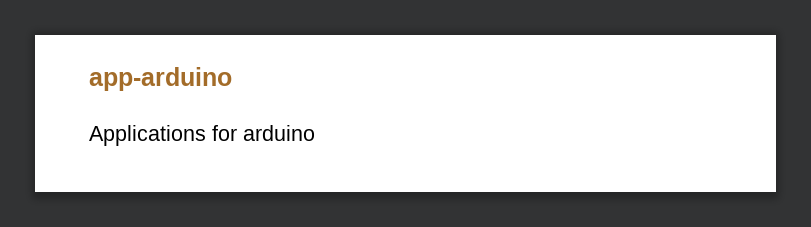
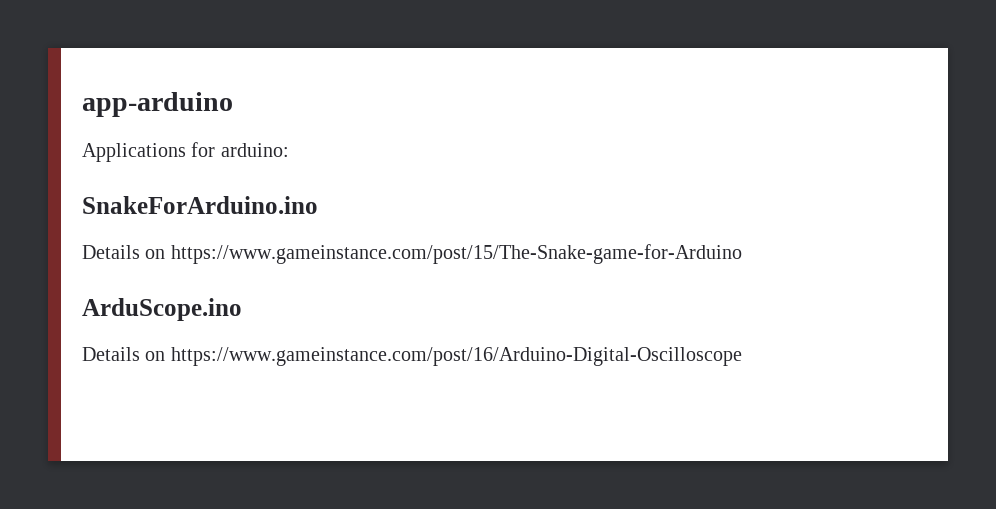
- Applications for arduino
+ Applications for arduino:
+ SnakeForArduino.ino
+ Details on https://www.gameinstance.com/post/15/The-Snake-game-for-Arduino
+ ArduScope.ino
+ Details on https://www.gameinstance.com/post/16/Arduino-Digital-Oscilloscope

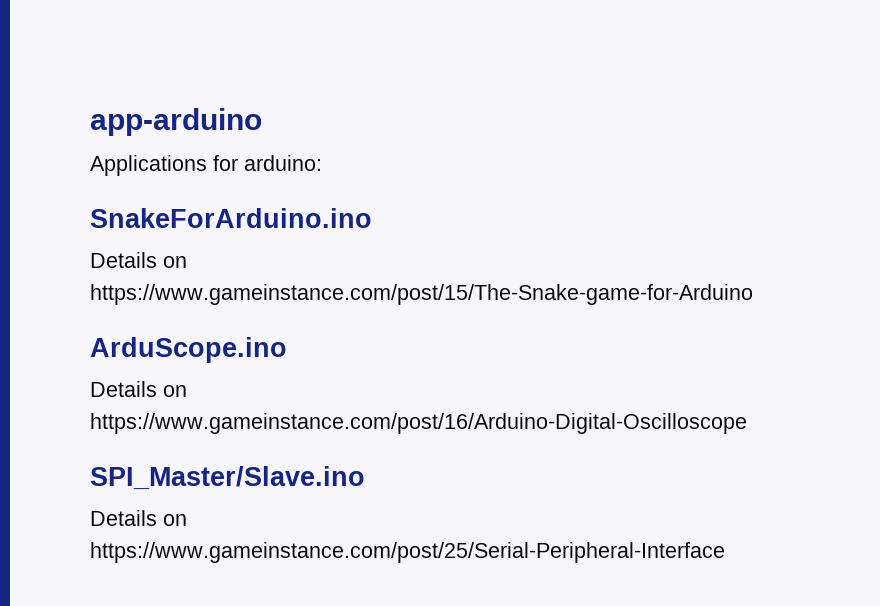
+ SPI_Master/Slave.ino
+ Details on https://www.gameinstance.com/post/25/Serial-Peripheral-Interface

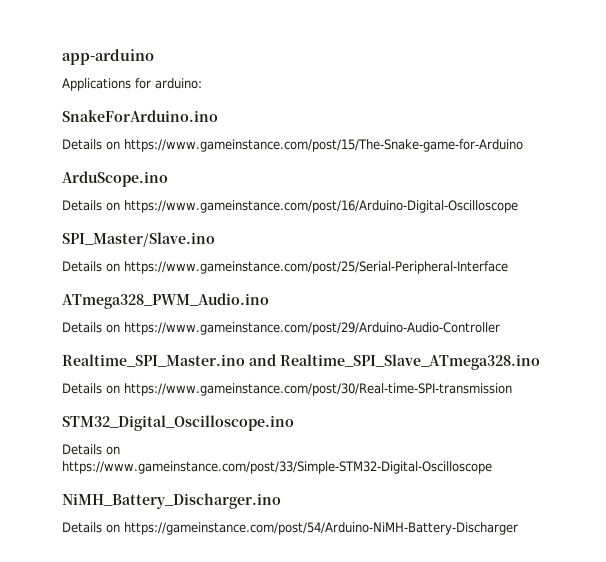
+ ATmega328_PWM_Audio.ino
+ Details on https://www.gameinstance.com/post/29/Arduino-Audio-Controller
+ Realtime_SPI_Master.ino and Realtime_SPI_Slave_ATmega328.ino
+ Details on https://www.gameinstance.com/post/30/Real-time-SPI-transmission
+ STM32_Digital_Oscilloscope.ino
+ Details on https://www.gameinstance.com/post/33/Simple-STM32-Digital-Oscilloscope
+ NiMH_Battery_Discharger.ino
+ Details on https://gameinstance.com/post/54/Arduino-NiMH-Battery-Discharger

